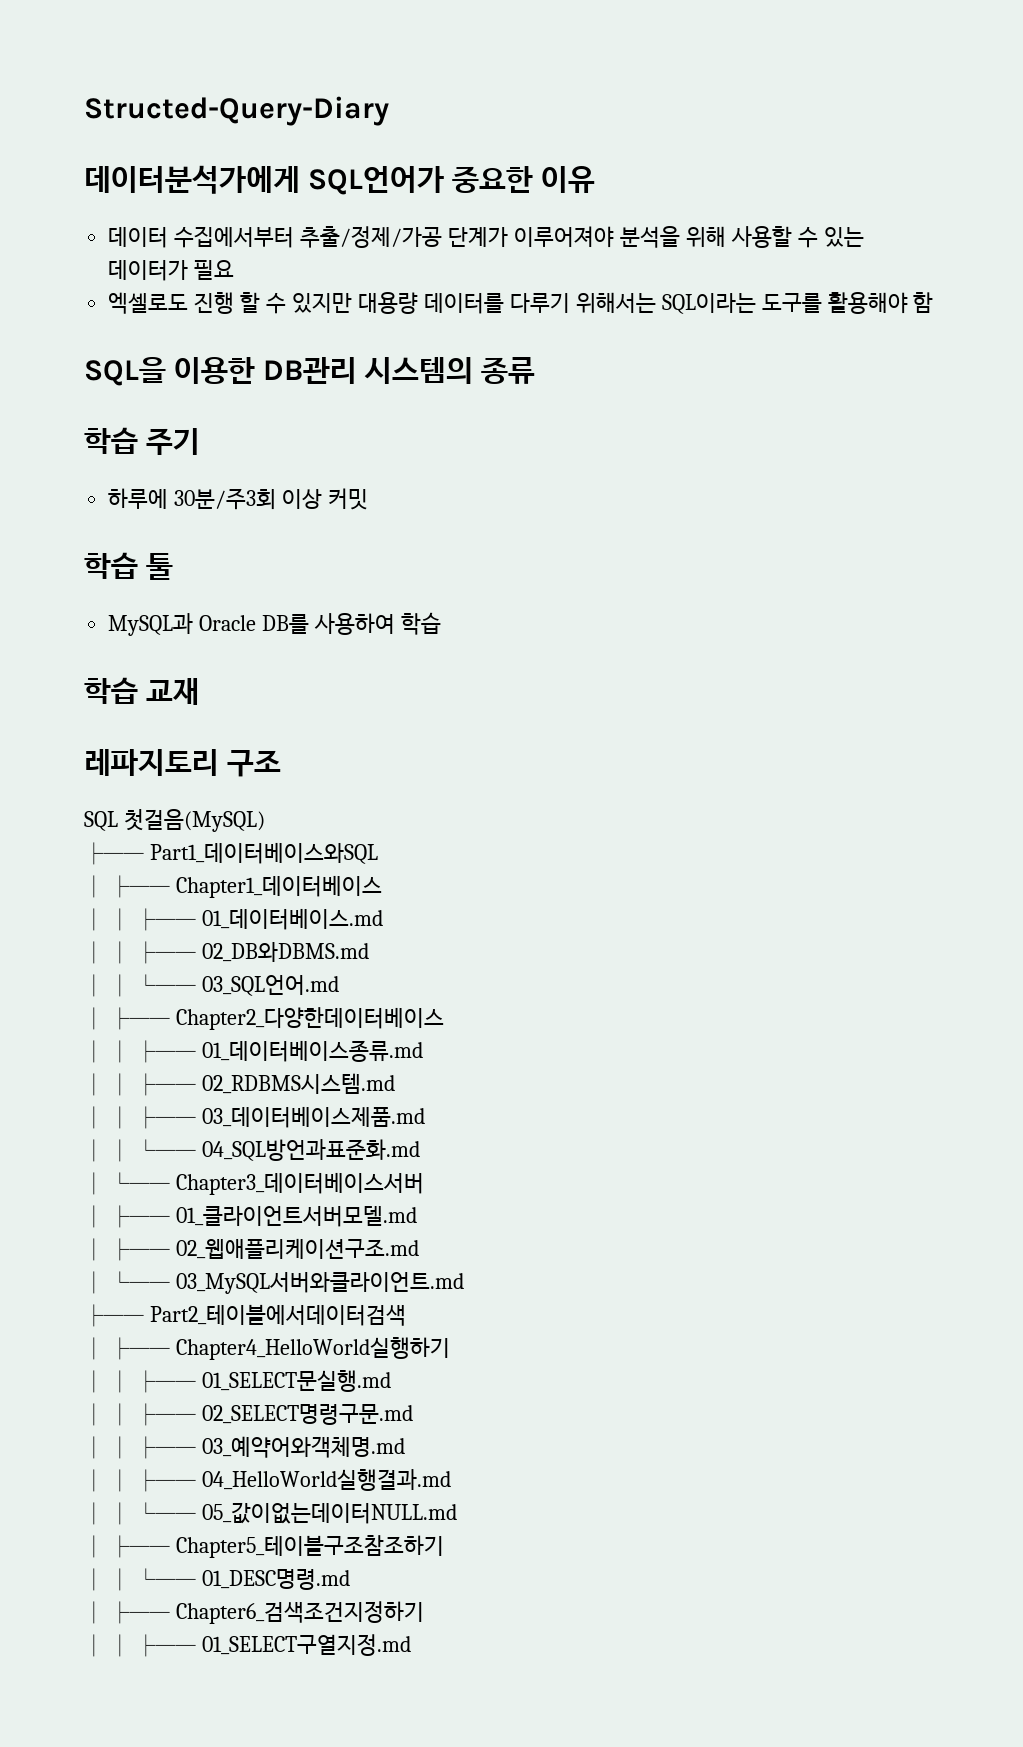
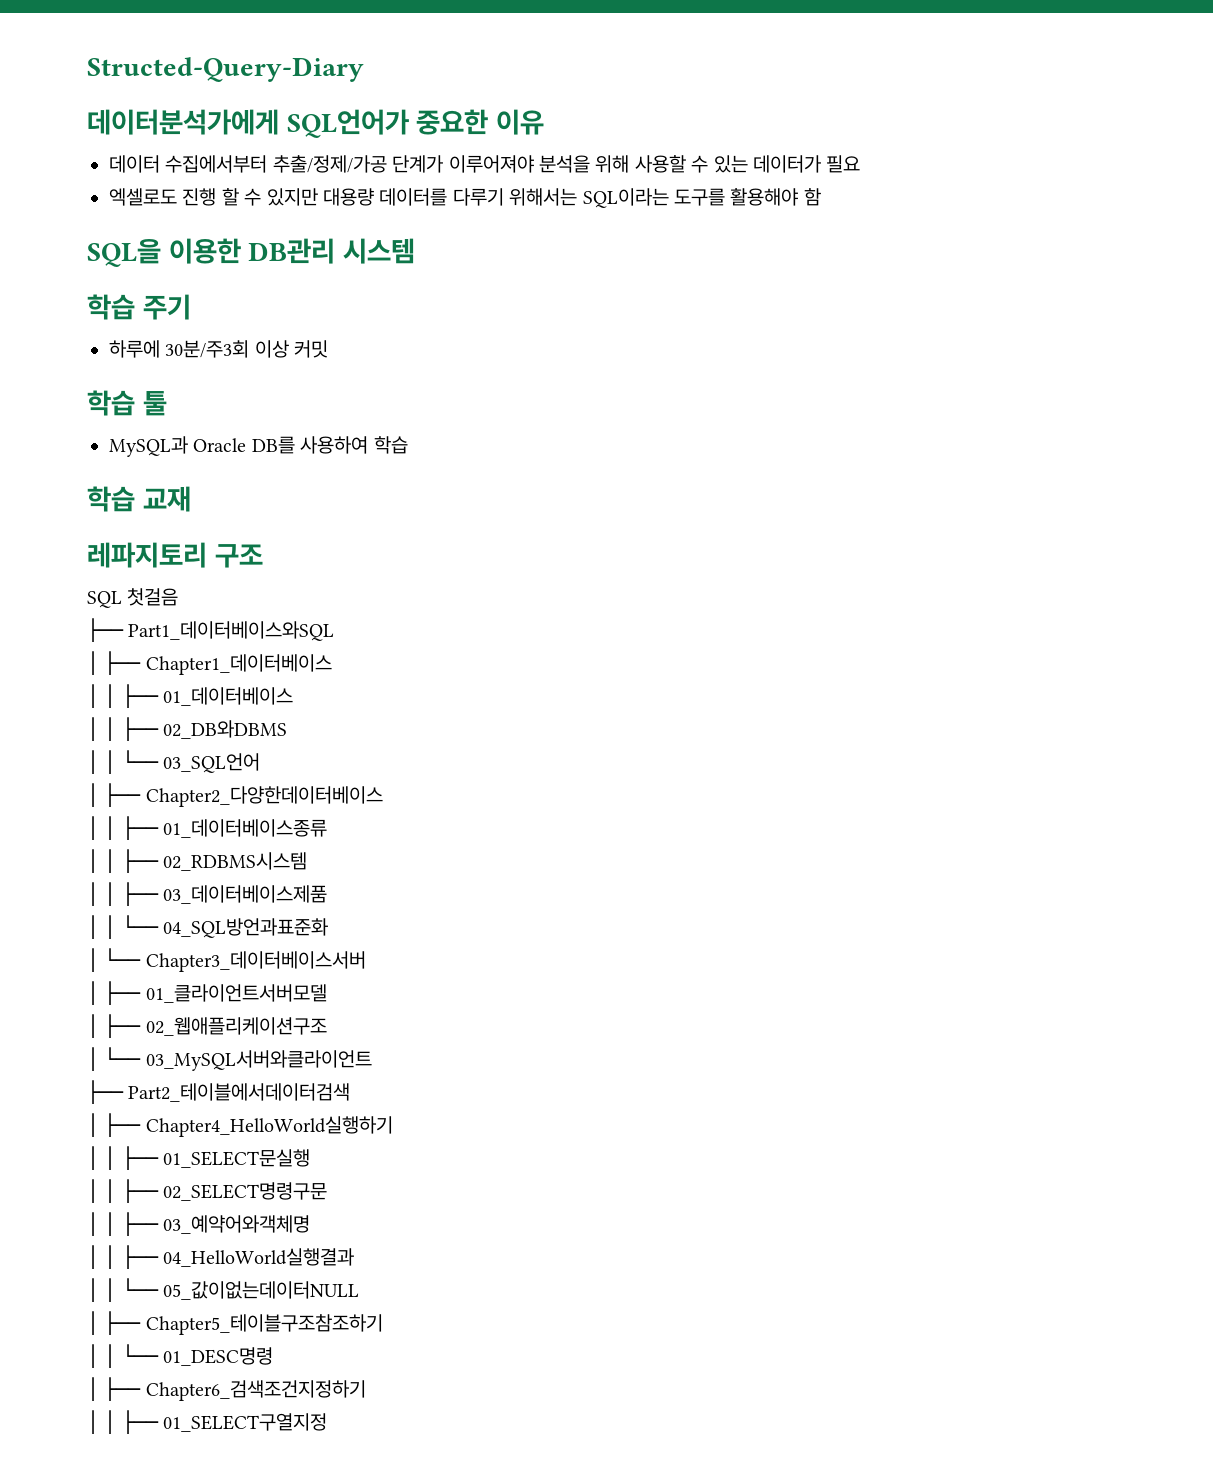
- SQL을 이용한 DB관리 시스템의 종류
+ SQL을 이용한 DB관리 시스템
- SQL 첫걸음(MySQL)
+ SQL 첫걸음
- │ │ ├── 01_데이터베이스.md
- │ │ ├── 02_DB와DBMS.md
- │ │ └── 03_SQL언어.md
+ │ │ ├── 01_데이터베이스
+ │ │ ├── 02_DB와DBMS
+ │ │ └── 03_SQL언어
- │ │ ├── 01_데이터베이스종류.md
- │ │ ├── 02_RDBMS시스템.md
- │ │ ├── 03_데이터베이스제품.md
- │ │ └── 04_SQL방언과표준화.md
+ │ │ ├── 01_데이터베이스종류
+ │ │ ├── 02_RDBMS시스템
+ │ │ ├── 03_데이터베이스제품
+ │ │ └── 04_SQL방언과표준화
- │ ├── 01_클라이언트서버모델.md
- │ ├── 02_웹애플리케이션구조.md
- │ └── 03_MySQL서버와클라이언트.md
+ │ ├── 01_클라이언트서버모델
+ │ ├── 02_웹애플리케이션구조
+ │ └── 03_MySQL서버와클라이언트
- │ │ ├── 01_SELECT문실행.md
- │ │ ├── 02_SELECT명령구문.md
- │ │ ├── 03_예약어와객체명.md
- │ │ ├── 04_HelloWorld실행결과.md
- │ │ └── 05_값이없는데이터NULL.md
+ │ │ ├── 01_SELECT문실행
+ │ │ ├── 02_SELECT명령구문
+ │ │ ├── 03_예약어와객체명
+ │ │ ├── 04_HelloWorld실행결과
+ │ │ └── 05_값이없는데이터NULL
- │ │ └── 01_DESC명령.md
+ │ │ └── 01_DESC명령
- │ │ ├── 01_SELECT구열지정.md
+ │ │ ├── 01_SELECT구열지정

